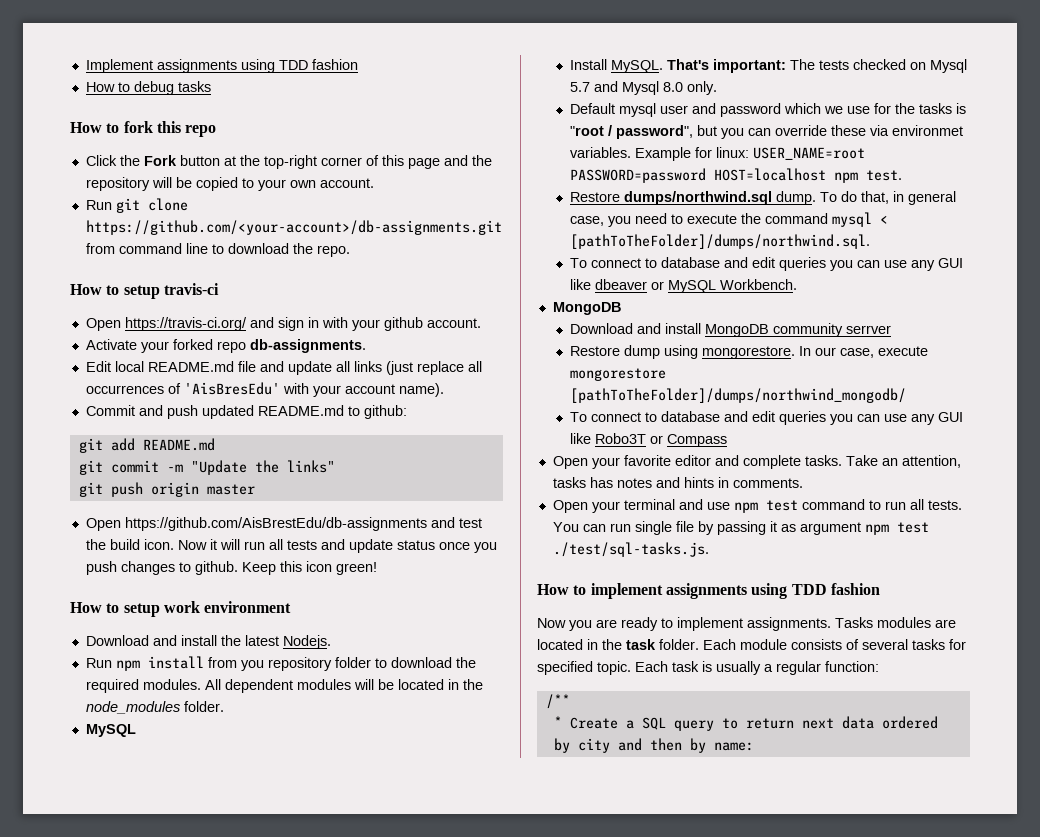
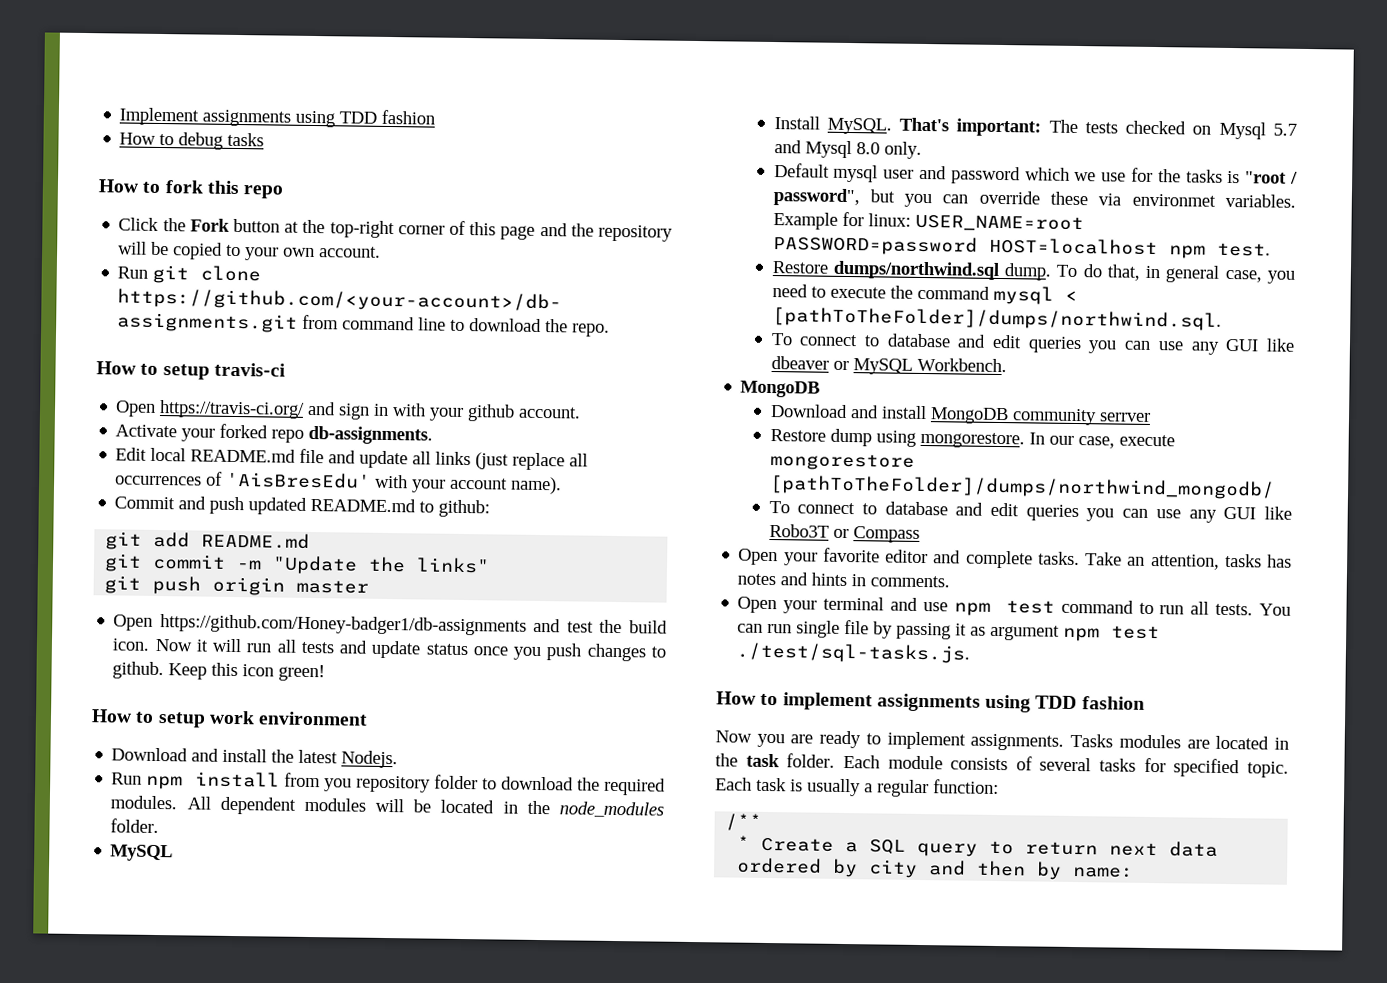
- Open https://github.com/AisBrestEdu/db-assignments and test the build icon.
+ Open https://github.com/Honey-badger1/db-assignments and test the build icon.

